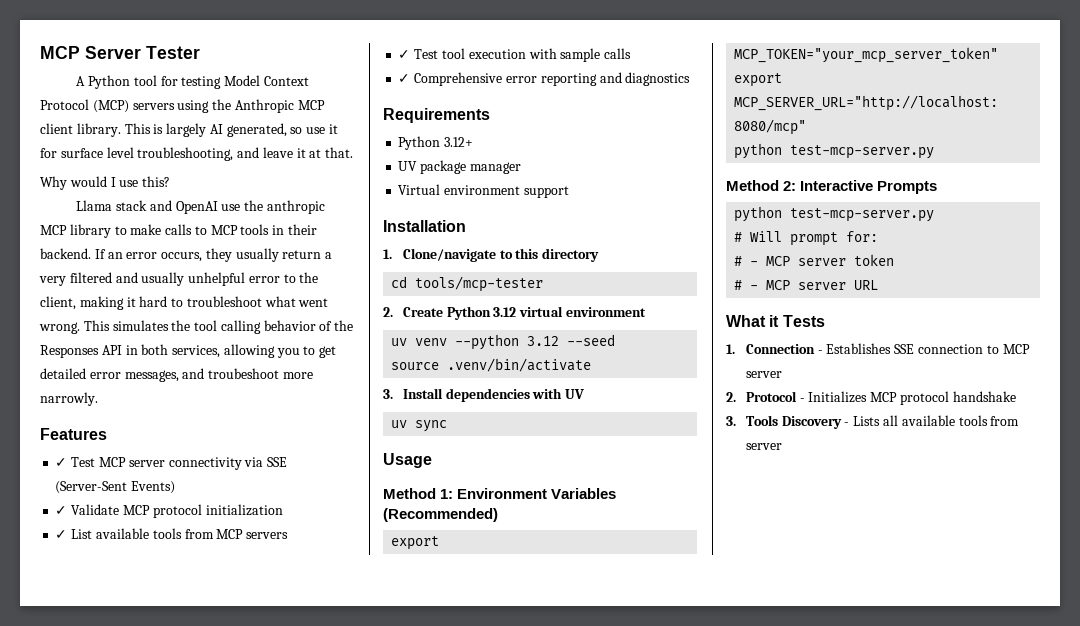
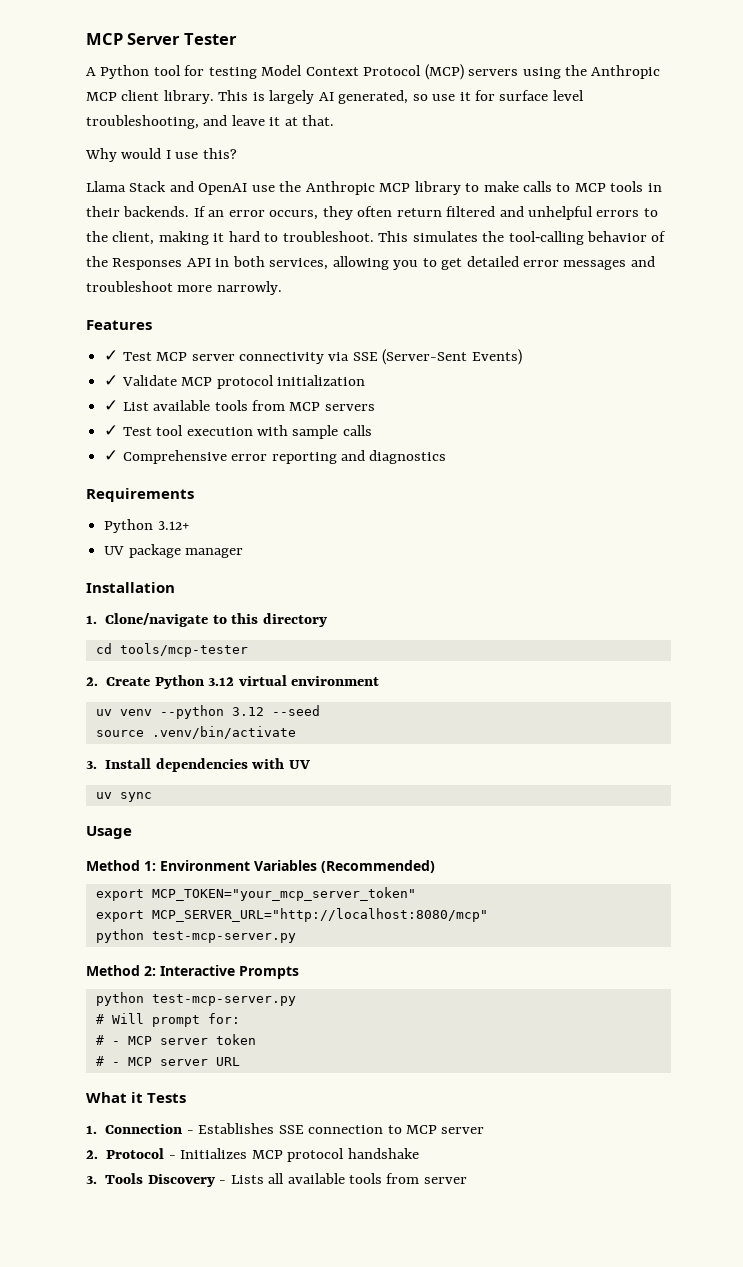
- Llama stack and OpenAI use the anthropic MCP library to make calls to MCP tools in their backend.
+ Llama Stack and OpenAI use the Anthropic MCP library to make calls to MCP tools in their backends.
- If an error occurs, they usually return a very filtered and usually unhelpful error to the client, making it hard to troubleshoot what went wrong.
+ If an error occurs, they often return filtered and unhelpful errors to the client, making it hard to troubleshoot.
- This simulates the tool calling behavior of the Responses API in both services, allowing you to get detailed error messages, and troubeshoot more narrowly.
+ This simulates the tool‑calling behavior of the Responses API in both services, allowing you to get detailed error messages and troubleshoot more narrowly.
- Virtual environment support

